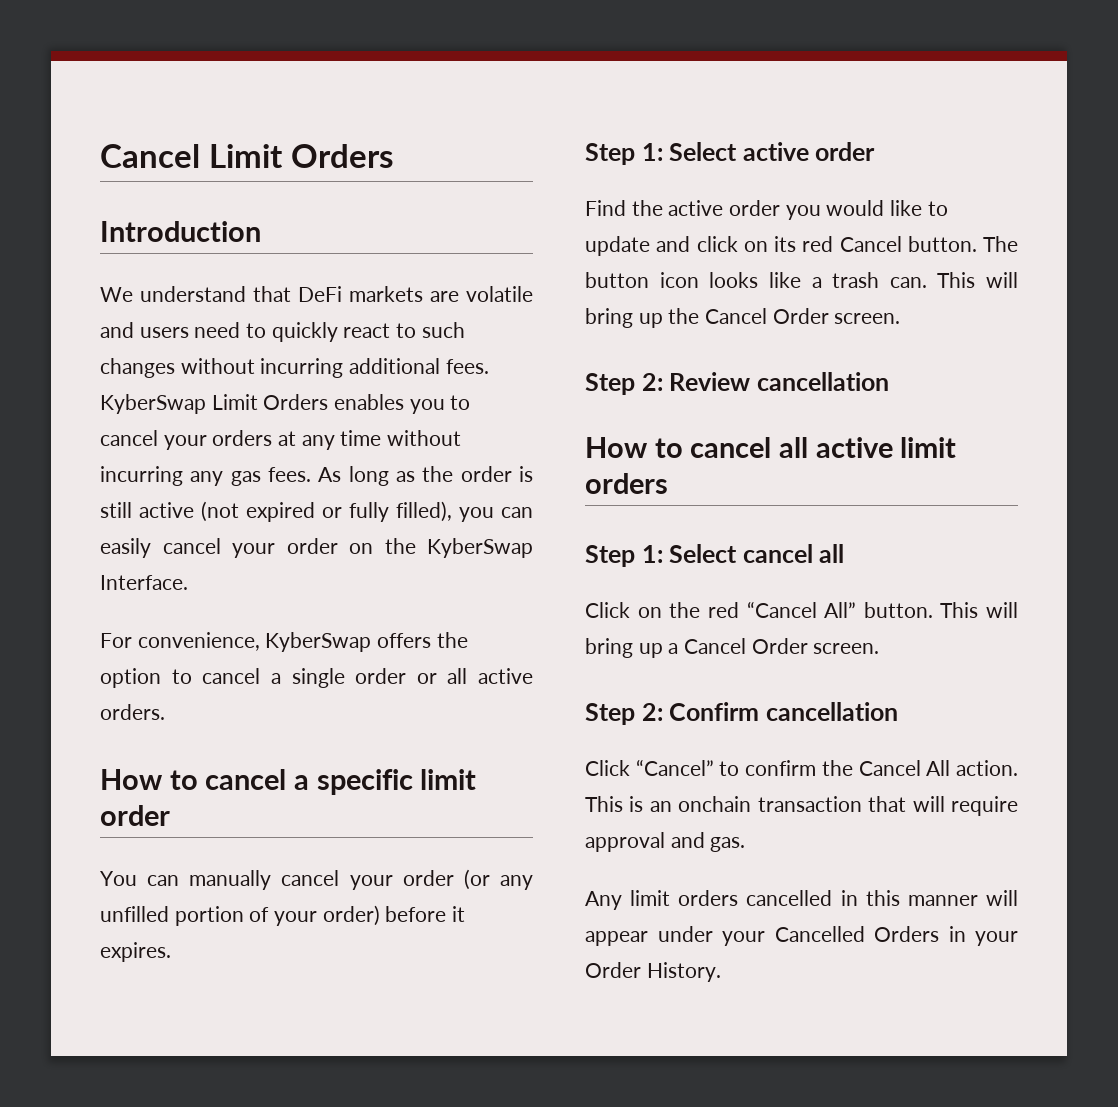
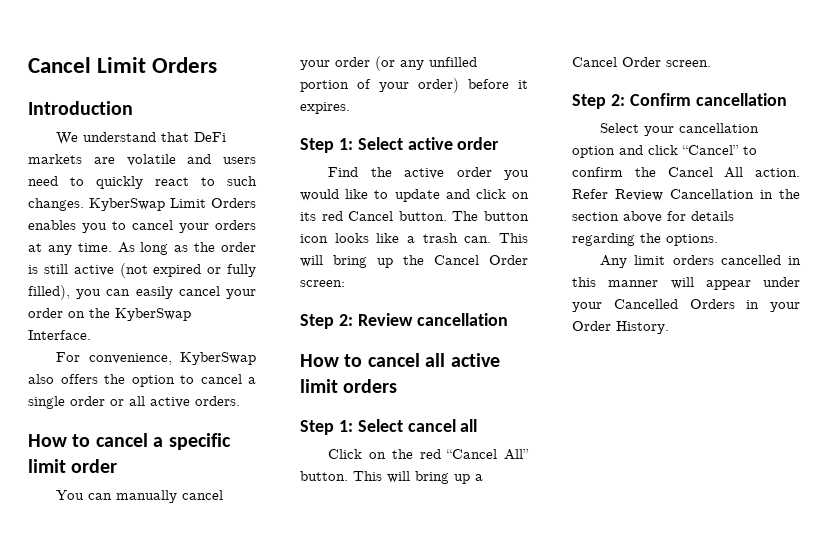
- We understand that DeFi markets are volatile and users need to quickly react to such changes without incurring additional fees.
+ We understand that DeFi markets are volatile and users need to quickly react to such changes.
- KyberSwap Limit Orders enables you to cancel your orders at any time without incurring any gas fees.
+ KyberSwap Limit Orders enables you to cancel your orders at any time.
- For convenience, KyberSwap offers the option to cancel a single order or all active orders.
+ For convenience, KyberSwap also offers the option to cancel a single order or all active orders.
- This will bring up the Cancel Order screen.
+ This will bring up the Cancel Order screen:
- Click “Cancel” to confirm the Cancel All action.
+ Select your cancellation option and click “Cancel” to confirm the Cancel All action.
- This is an onchain transaction that will require approval and gas.
+ Refer Review Cancellation in the section above for details regarding the options.

